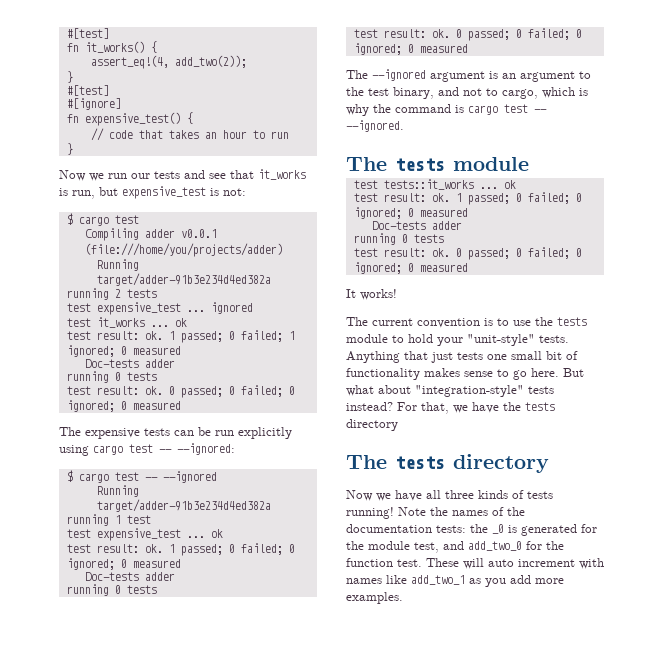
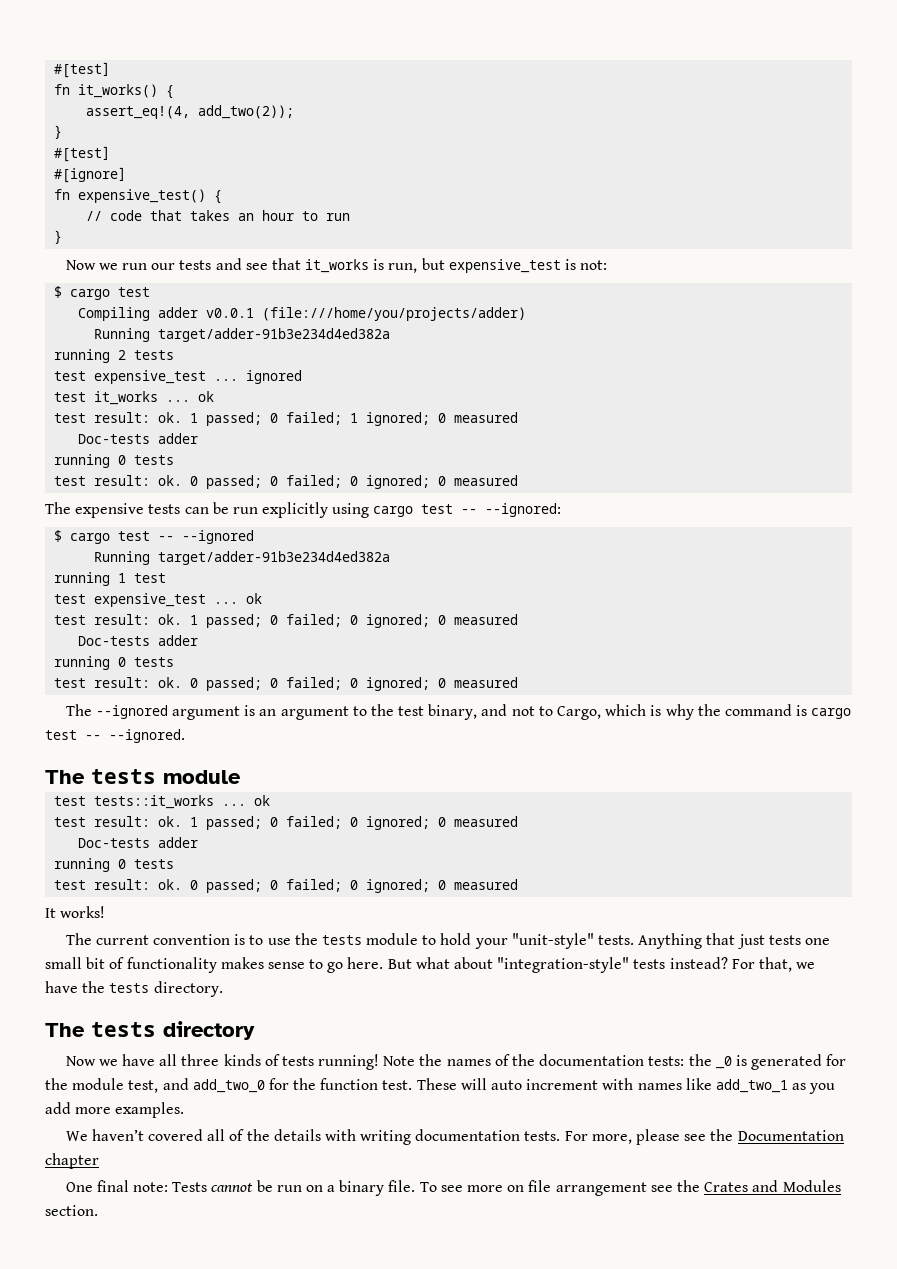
- The --ignored argument is an argument to the test binary, and not to cargo, which is why the command is cargo test -- --ignored.
+ The --ignored argument is an argument to the test binary, and not to Cargo, which is why the command is cargo test -- --ignored.
- For that, we have the tests directory
+ For that, we have the tests directory.
+ We haven’t covered all of the details with writing documentation tests. For more, please see the Documentation chapter
+ One final note: Tests cannot be run on a binary file. To see more on file arrangement see the Crates and Modules section.

